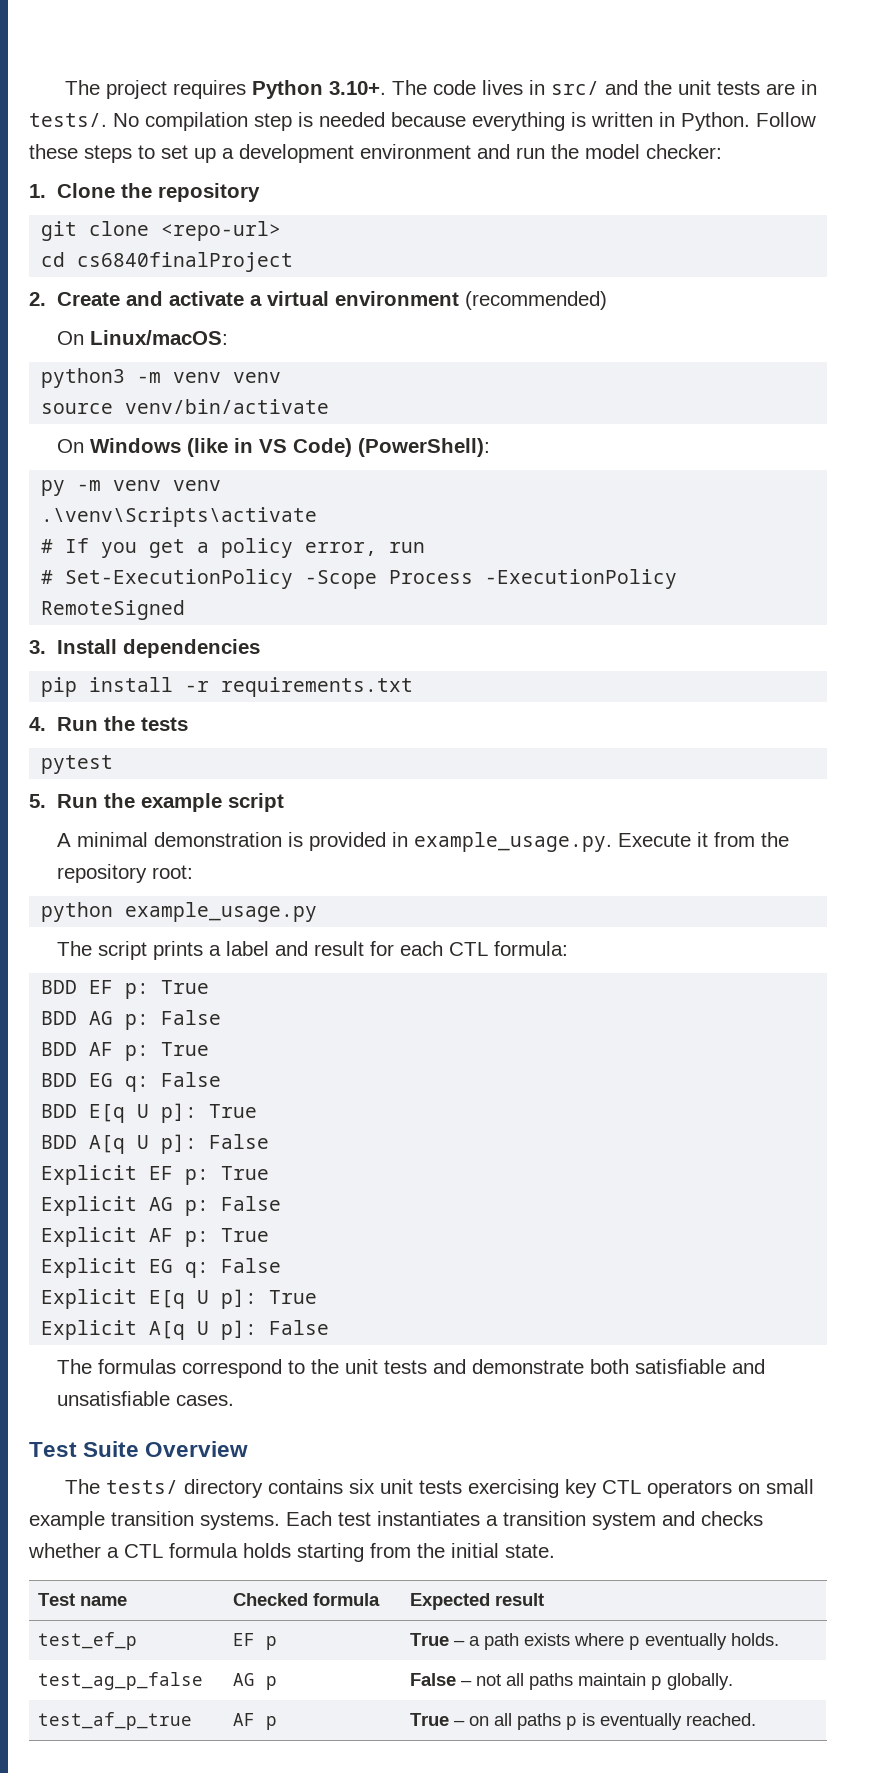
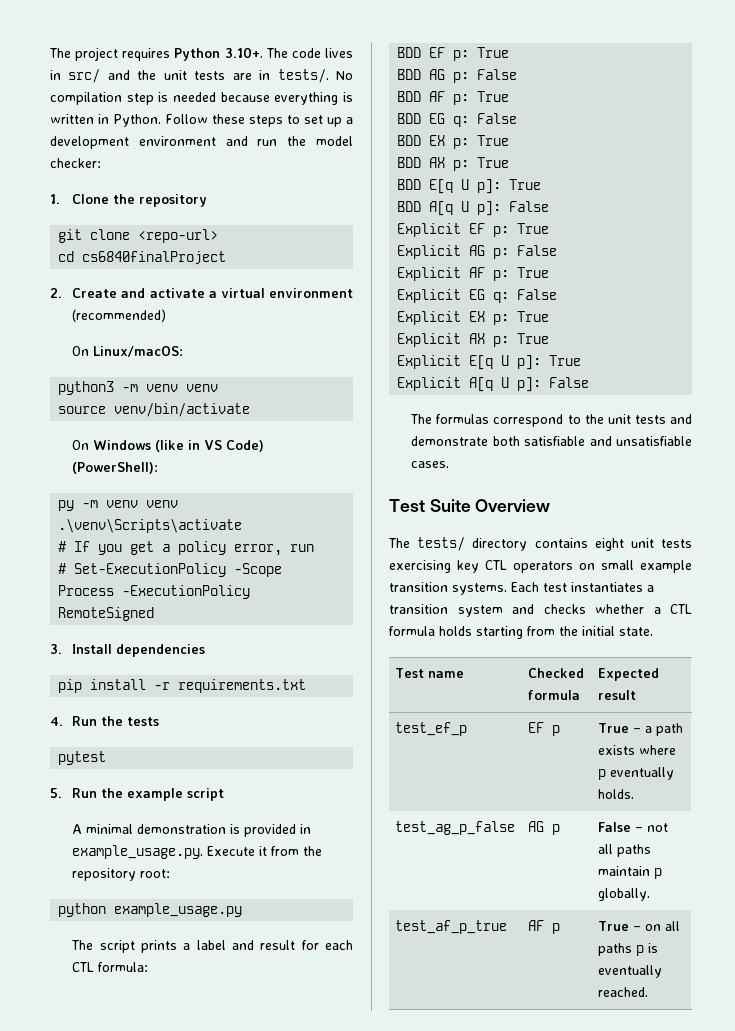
+ BDD EX p: True
+ BDD AX p: True
+ Explicit EX p: True
+ Explicit AX p: True
- The tests/ directory contains six unit tests exercising key CTL operators on small example transition systems.
+ The tests/ directory contains eight unit tests exercising key CTL operators on small example transition systems.

